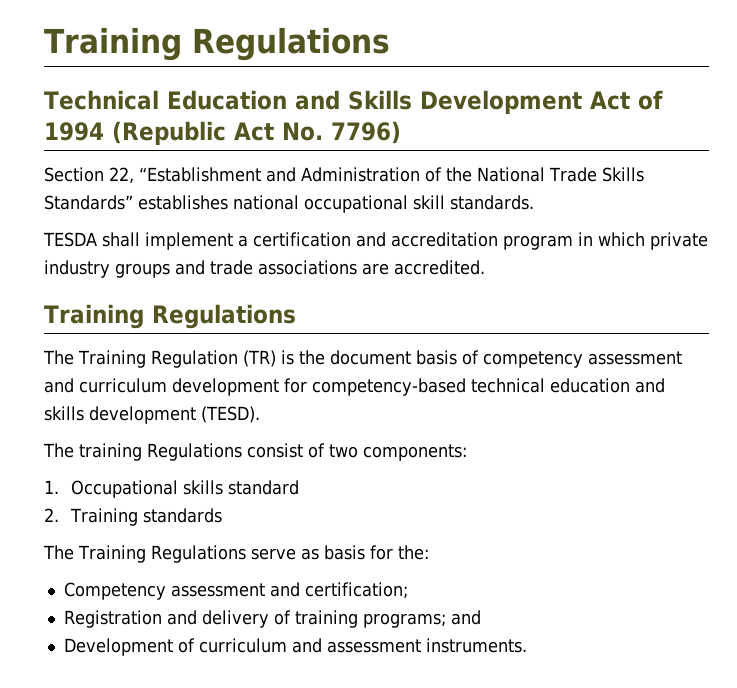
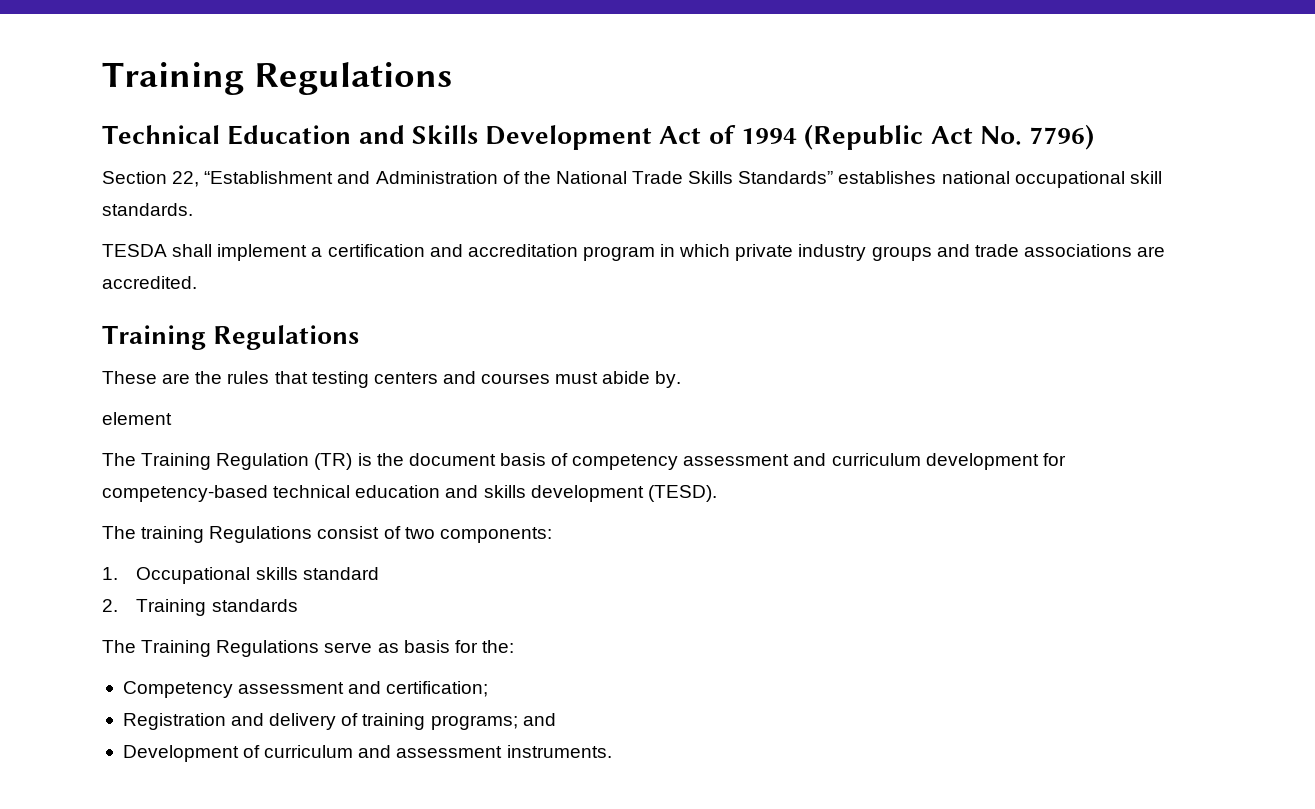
+ These are the rules that testing centers and courses must abide by.
+ element

